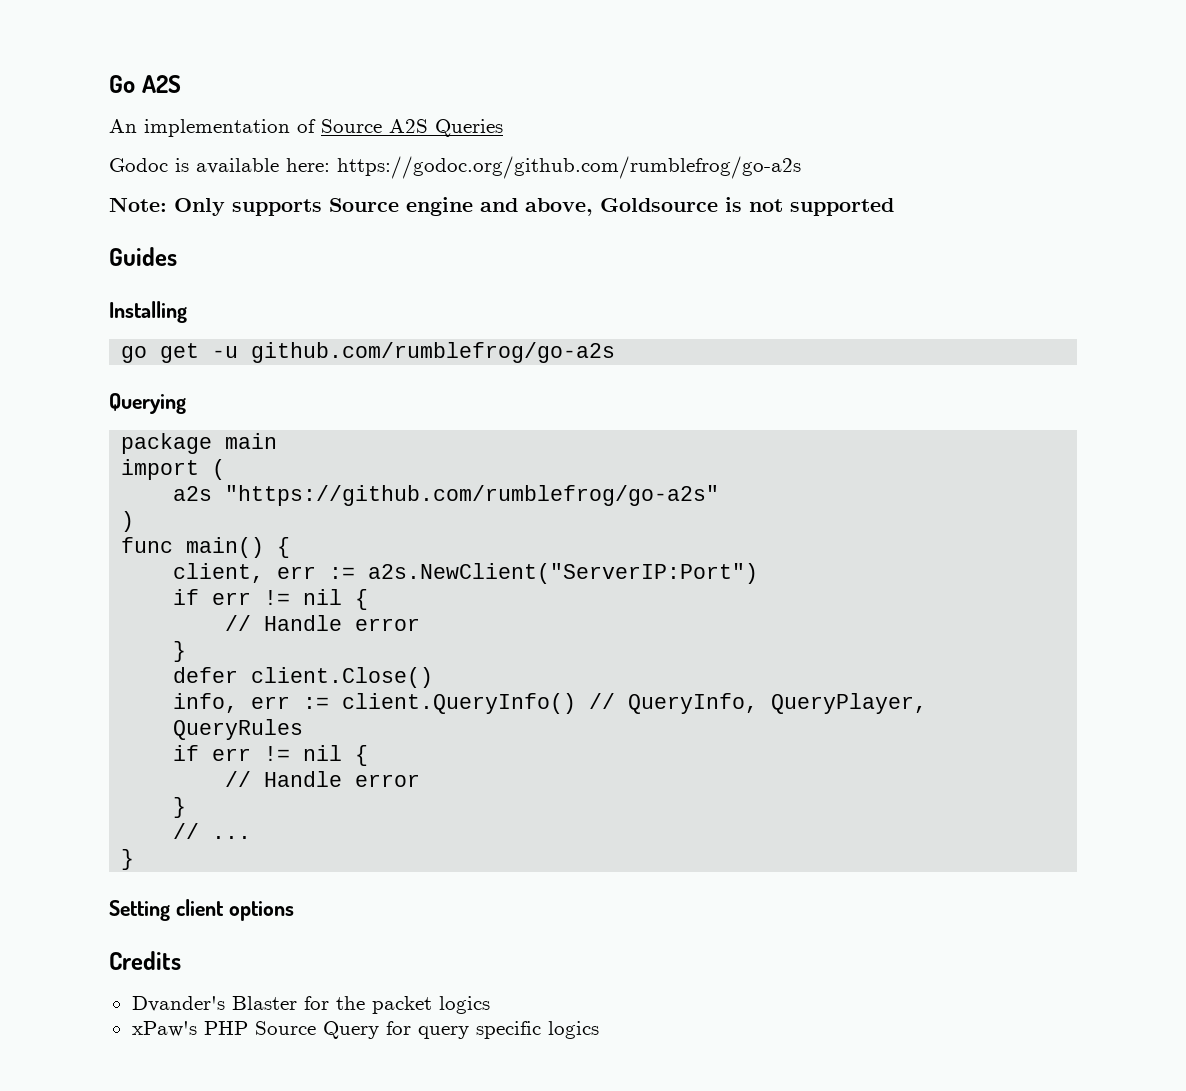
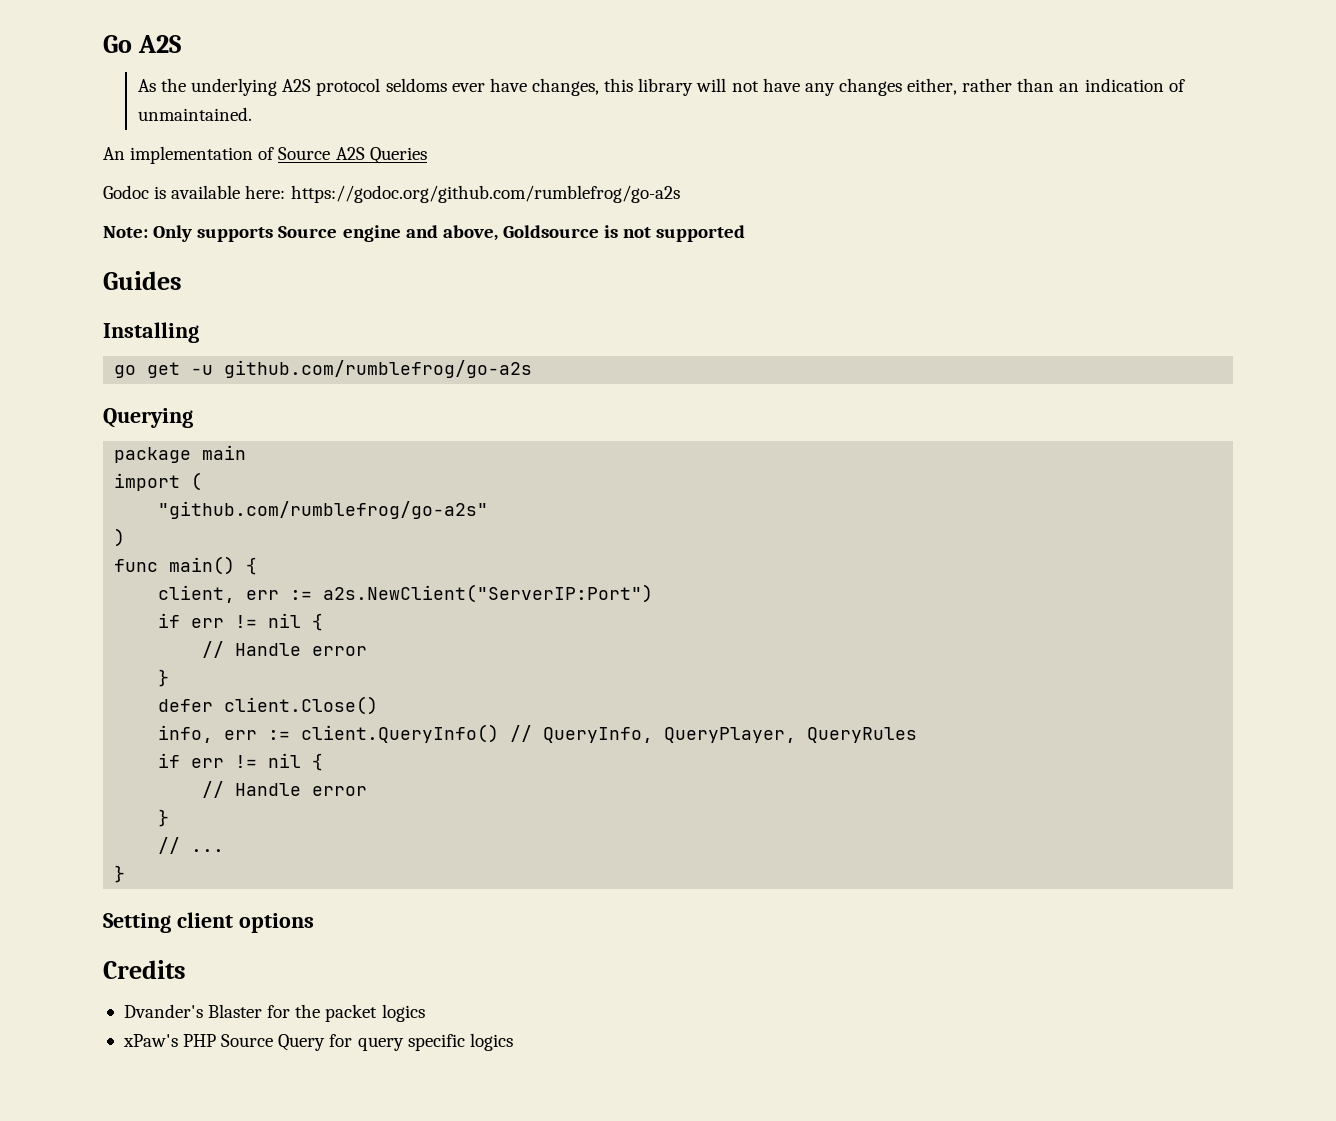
+ As the underlying A2S protocol seldoms ever have changes, this library will not have any changes either, rather than an indication of unmaintained.
- a2s "https://github.com/rumblefrog/go-a2s"
+ "github.com/rumblefrog/go-a2s"

